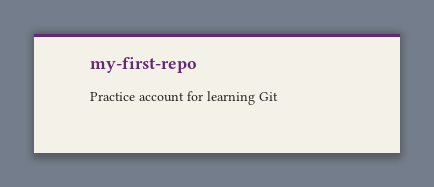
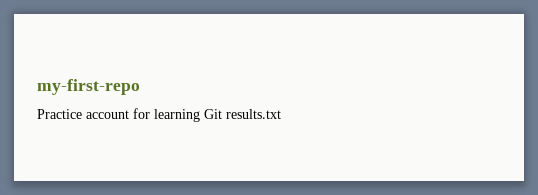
- Practice account for learning Git
+ Practice account for learning Git results.txt

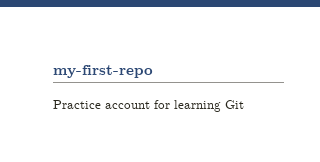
- Practice account for learning Git results.txt
+ Practice account for learning Git

